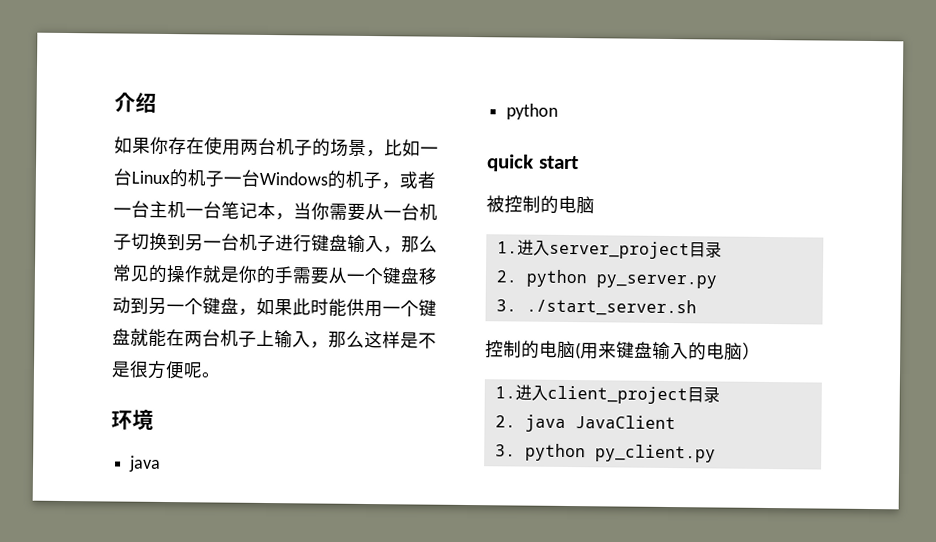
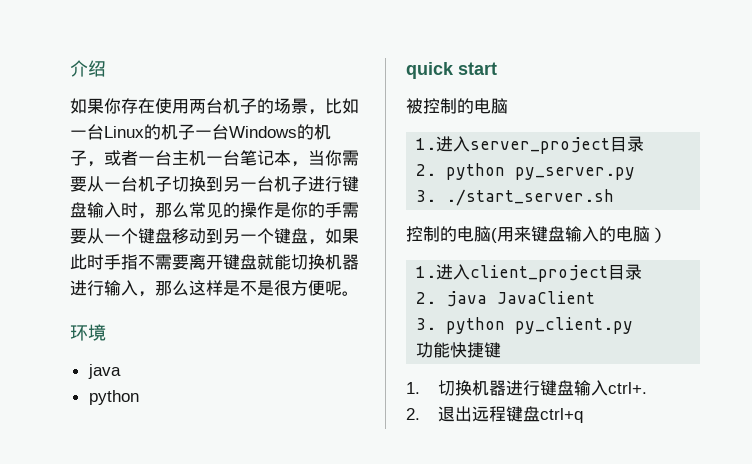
- 如果你存在使用两台机子的场景，比如一台Linux的机子一台Windows的机子，或者一台主机一台笔记本，当你需要从一台机子切换到另一台机子进行键盘输入，那么常见的操作就是你的手需要从一个键盘移动到另一个键盘，如果此时能供用一个键盘就能在两台机子上输入，那么这样是不是很方便呢。
+ 如果你存在使用两台机子的场景，比如一台Linux的机子一台Windows的机子，或者一台主机一台笔记本，当你需要从一台机子切换到另一台机子进行键盘输入时，那么常见的操作是你的手需要从一个键盘移动到另一个键盘，如果此时手指不需要离开键盘就能切换机器进行输入，那么这样是不是很方便呢。
+ 功能快捷键
+ 1.切换机器进行键盘输入ctrl+.
+ 2.退出远程键盘ctrl+q

